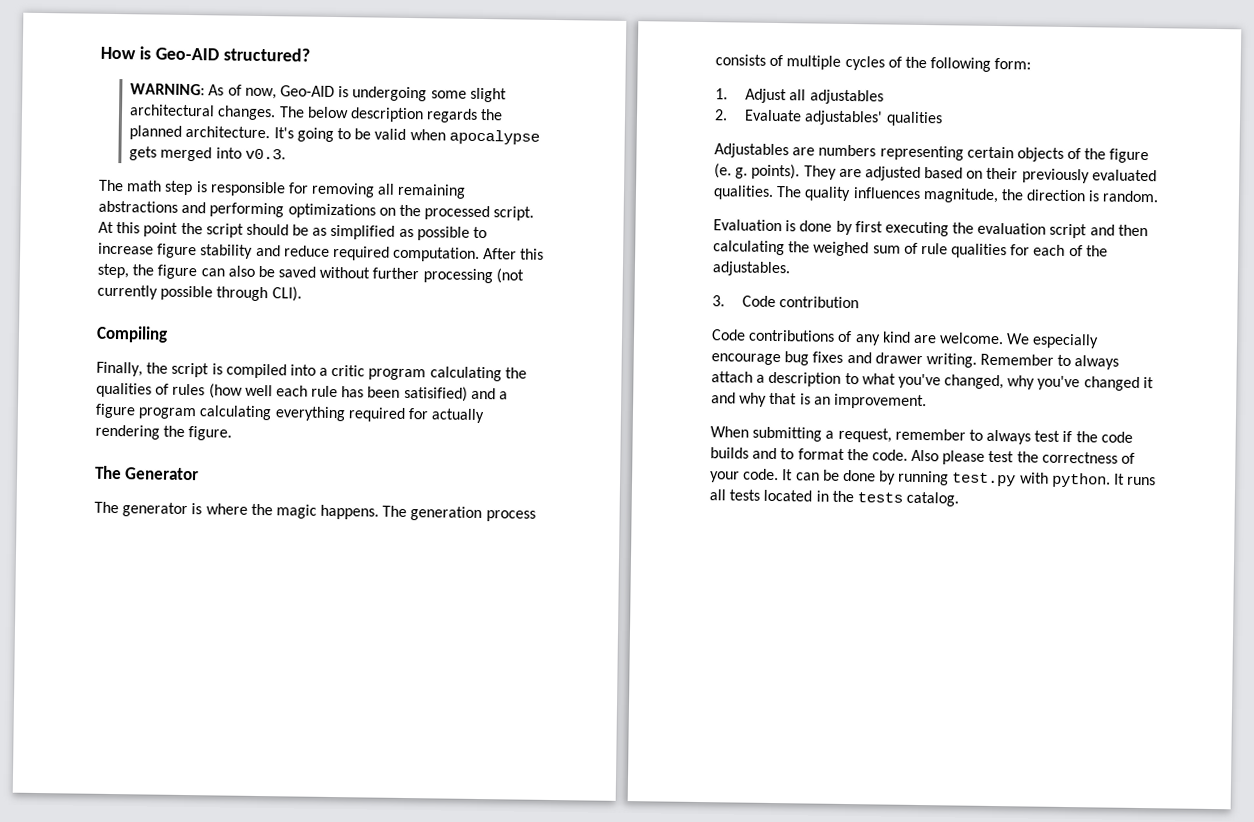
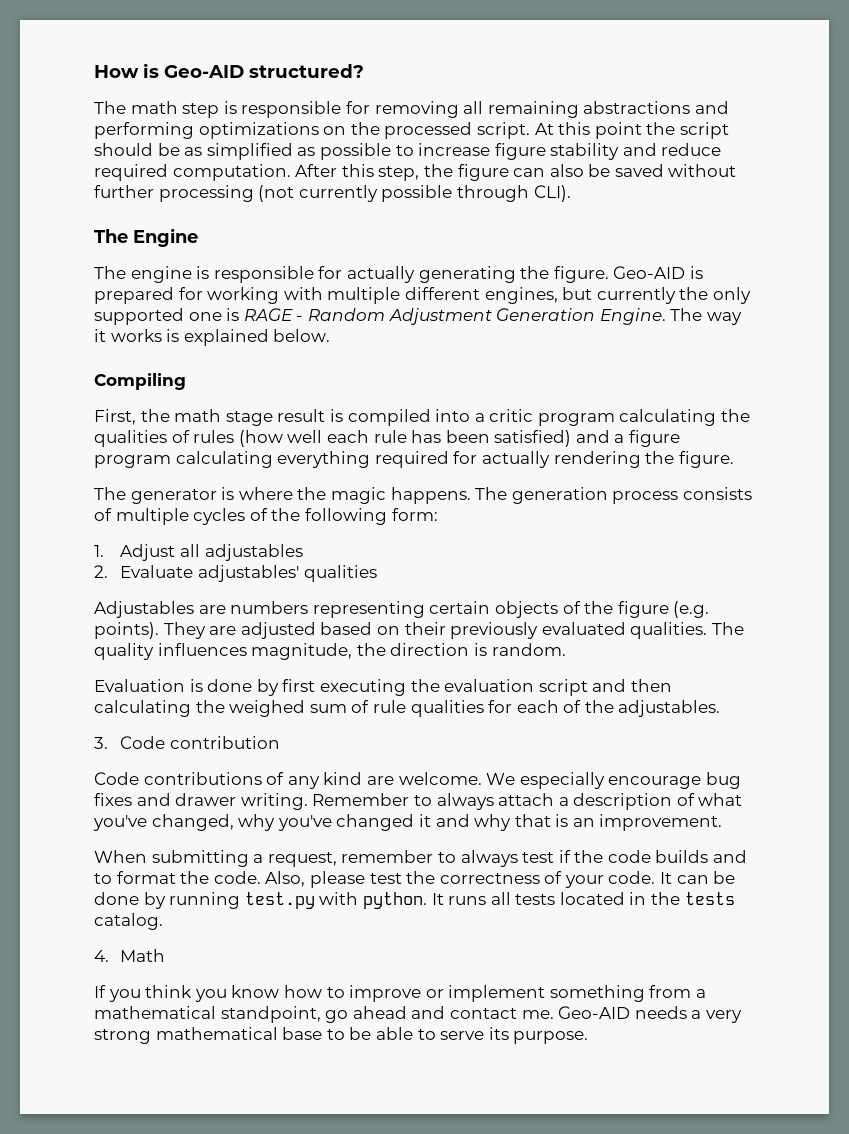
- WARNING: As of now, Geo-AID is undergoing some slight architectural changes. The below description regards the planned architecture. It's going to be valid when apocalypse gets merged into v0.3.
+ The Engine
+ The engine is responsible for actually generating the figure. Geo-AID is prepared for working with multiple different engines, but currently the only supported one is RAGE - Random Adjustment Generation Engine. The way it works is explained below.
  Compiling
- Finally, the script is compiled into a critic program calculating the qualities of rules (how well each rule has been satisified) and a figure program calculating everything required for actually rendering the figure.
+ First, the math stage result is compiled into a critic program calculating the qualities of rules (how well each rule has been satisfied) and a figure program calculating everything required for actually rendering the figure.
- The Generator
- Adjustables are numbers representing certain objects of the figure (e. g. points).
+ Adjustables are numbers representing certain objects of the figure (e.g. points).
- Remember to always attach a description to what you've changed, why you've changed it and why that is an improvement.
+ Remember to always attach a description of what you've changed, why you've changed it and why that is an improvement.
- Also please test the correctness of your code.
+ Also, please test the correctness of your code.
+ 4. Math
+ If you think you know how to improve or implement something from a mathematical standpoint, go ahead and contact me. Geo-AID needs a very strong mathematical base to be able to serve its purpose.

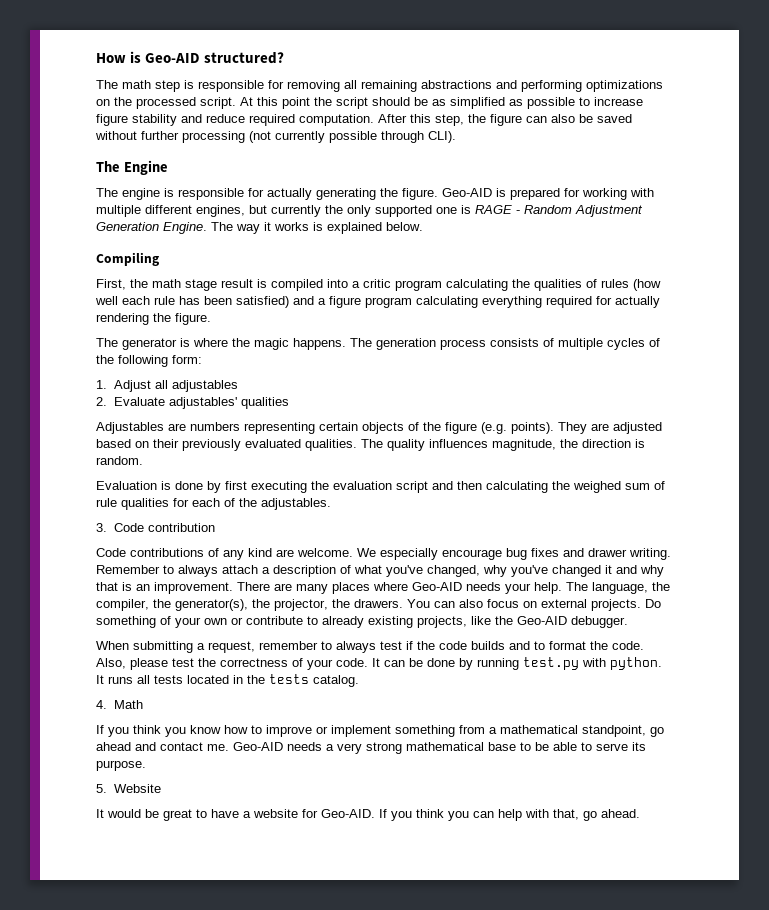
+ There are many places where Geo-AID needs your help. The language, the compiler, the generator(s), the projector, the drawers. You can also focus on external projects. Do something of your own or contribute to already existing projects, like the Geo-AID debugger.
+ 5. Website
+ It would be great to have a website for Geo-AID. If you think you can help with that, go ahead.

